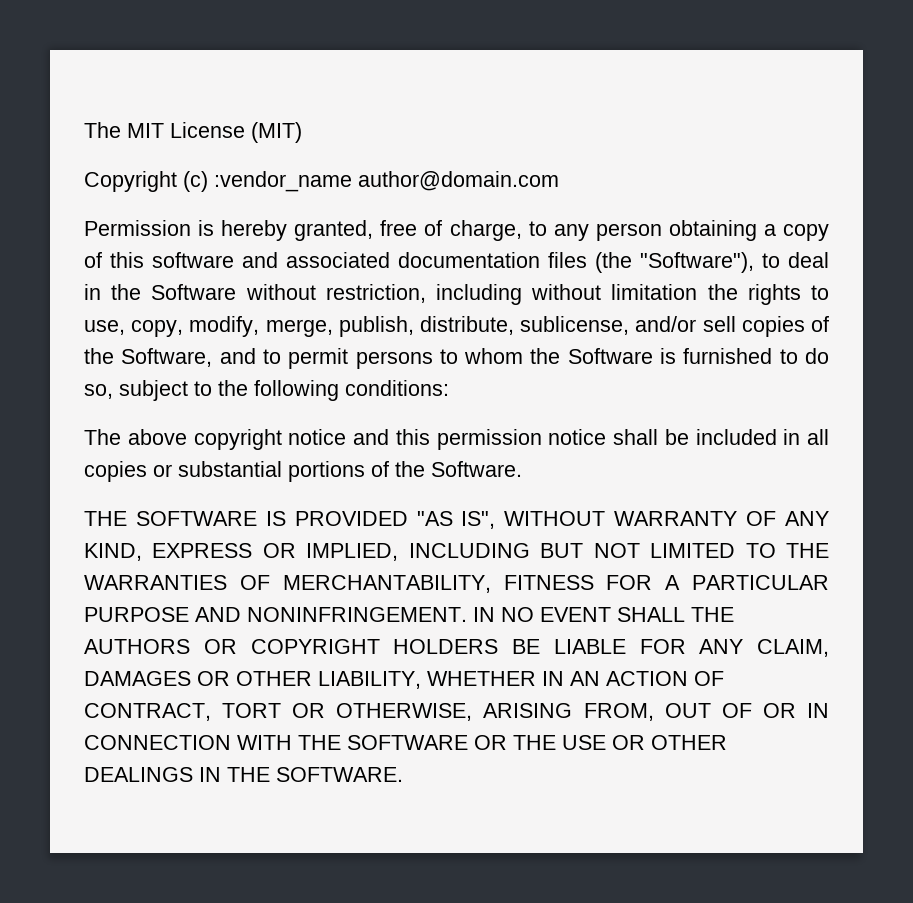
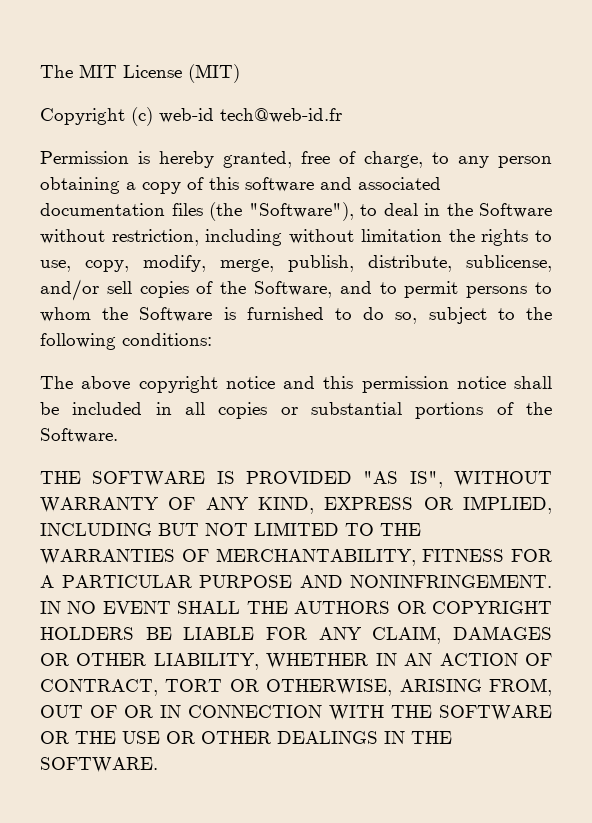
- Copyright (c) :vendor_name author@domain.com
+ Copyright (c) web-id tech@web-id.fr

